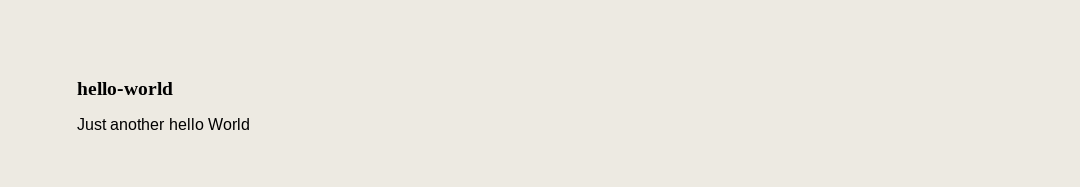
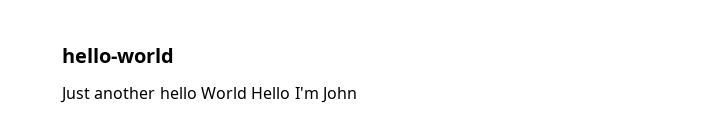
- Just another hello World
+ Just another hello World Hello I'm John

